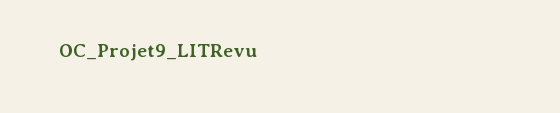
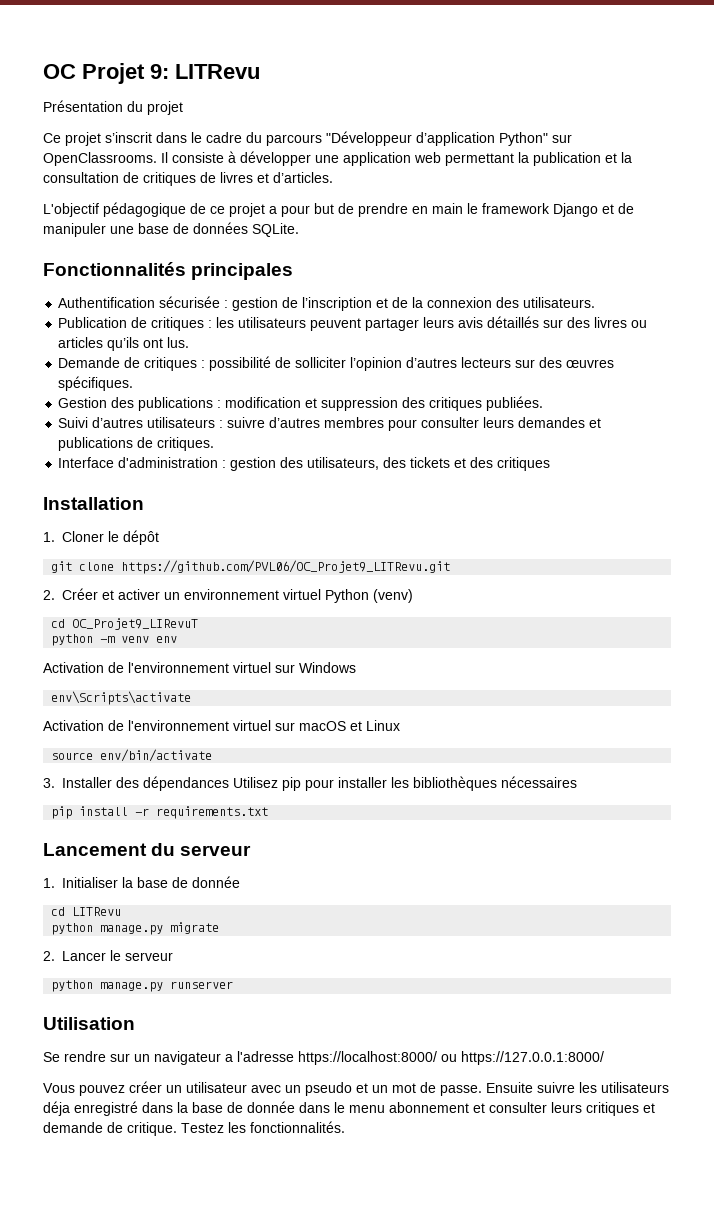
- OC_Projet9_LITRevu
+ OC Projet 9: LITRevu
+ Présentation du projet
+ Ce projet s’inscrit dans le cadre du parcours "Développeur d’application Python" sur OpenClassrooms. Il consiste à développer une application web permettant la publication et la consultation de critiques de livres et d’articles.
+ L'objectif pédagogique de ce projet a pour but de prendre en main le framework Django et de manipuler une base de données SQLite.
+ Fonctionnalités principales
+ Authentification sécurisée : gestion de l’inscription et de la connexion des utilisateurs.
+ Publication de critiques : les utilisateurs peuvent partager leurs avis détaillés sur des livres ou articles qu’ils ont lus.
+ Demande de critiques : possibilité de solliciter l’opinion d’autres lecteurs sur des œuvres spécifiques.
+ Gestion des publications : modification et suppression des critiques publiées.
+ Suivi d’autres utilisateurs : suivre d’autres membres pour consulter leurs demandes et publications de critiques.
+ Interface d'administration : gestion des utilisateurs, des tickets et des critiques
+ Installation
+ 1. Cloner le dépôt
+ git clone https://github.com/PVL06/OC_Projet9_LITRevu.git
+ 2. Créer et activer un environnement virtuel Python (venv)
+ cd OC_Projet9_LIRevuT
+ python -m venv env
+ Activation de l'environnement virtuel sur Windows
+ env\Scripts\activate
+ Activation de l'environnement virtuel sur macOS et Linux
+ source env/bin/activate
+ 3. Installer des dépendances Utilisez pip pour installer les bibliothèques nécessaires
+ pip install -r requirements.txt
+ Lancement du serveur
+ 1. Initialiser la base de donnée
+ cd LITRevu
+ python manage.py migrate
+ 2. Lancer le serveur
+ python manage.py runserver
+ Utilisation
+ Se rendre sur un navigateur a l'adresse https://localhost:8000/ ou https://127.0.0.1:8000/
+ Vous pouvez créer un utilisateur avec un pseudo et un mot de passe. Ensuite suivre les utilisateurs déja enregistré dans la base de donnée dans le menu abonnement et consulter leurs critiques et demande de critique. Testez les fonctionnalités.

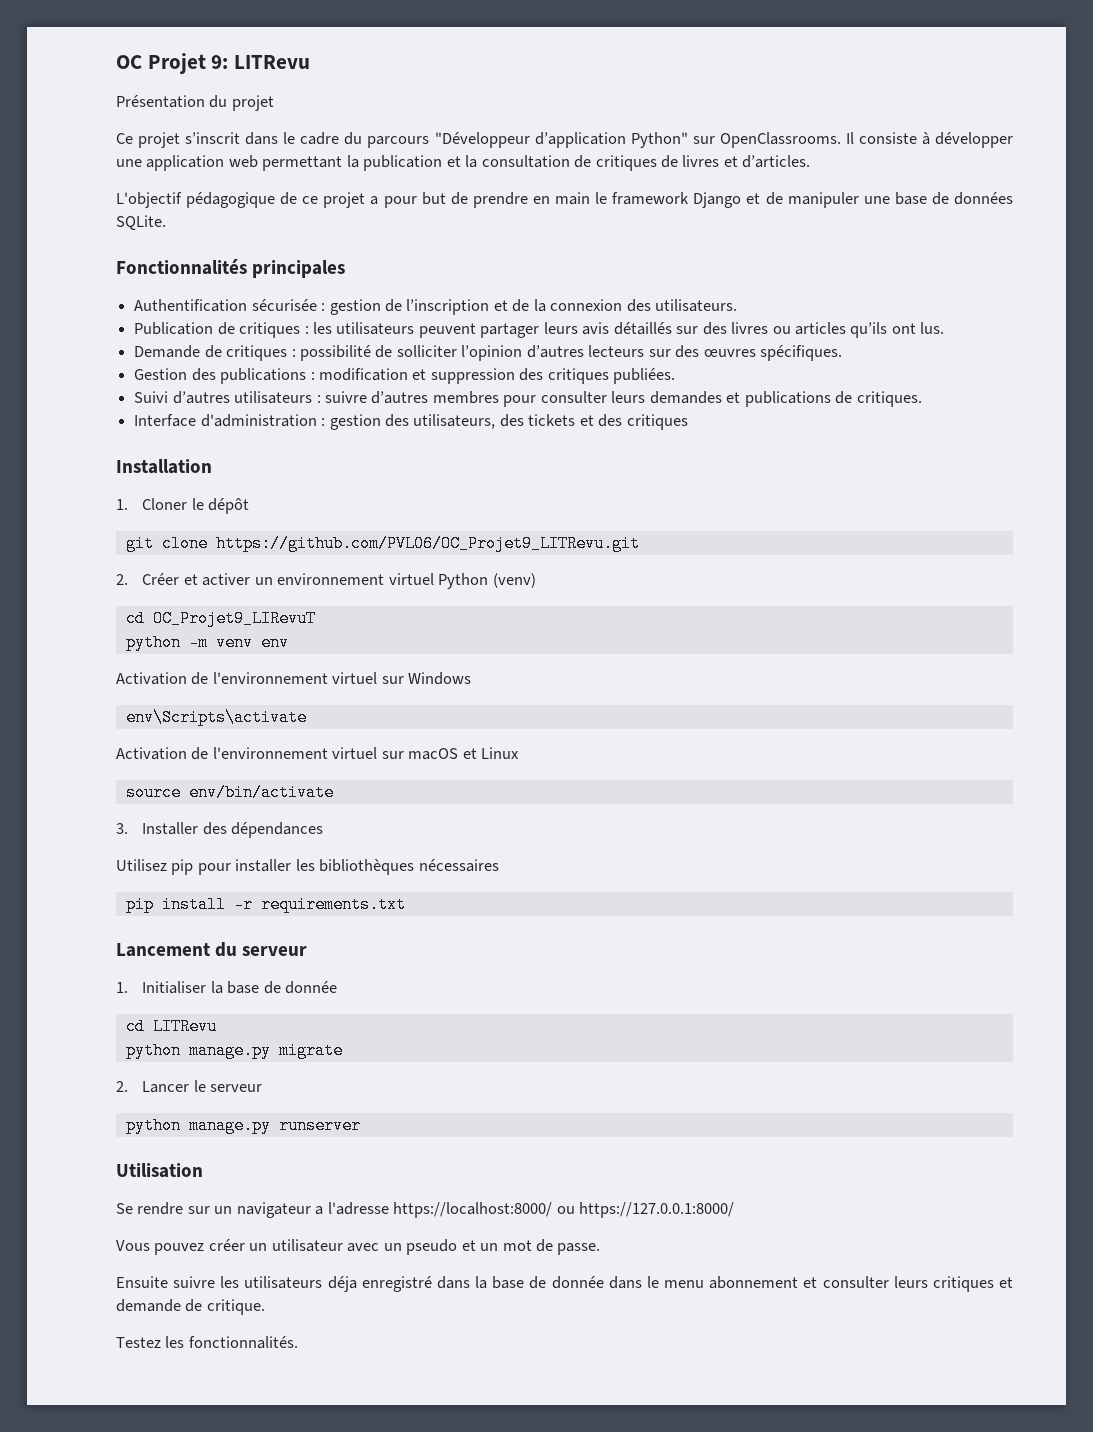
- 3. Installer des dépendances Utilisez pip pour installer les bibliothèques nécessaires
+ 3. Installer des dépendances
+ Utilisez pip pour installer les bibliothèques nécessaires
- Vous pouvez créer un utilisateur avec un pseudo et un mot de passe. Ensuite suivre les utilisateurs déja enregistré dans la base de donnée dans le menu abonnement et consulter leurs critiques et demande de critique. Testez les fonctionnalités.
+ Vous pouvez créer un utilisateur avec un pseudo et un mot de passe.
+ Ensuite suivre les utilisateurs déja enregistré dans la base de donnée dans le menu abonnement et consulter leurs critiques et demande de critique.
+ Testez les fonctionnalités.

